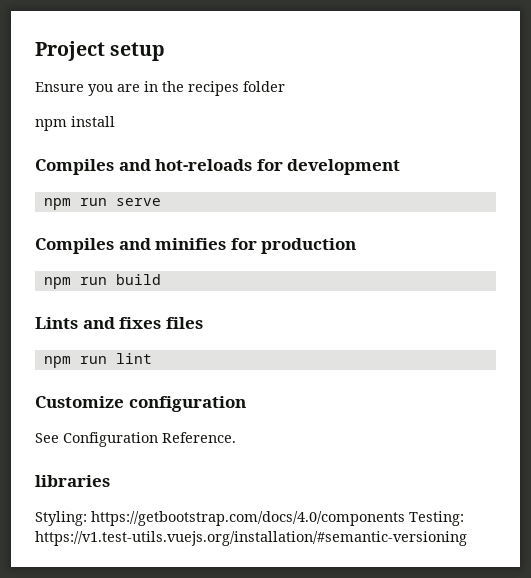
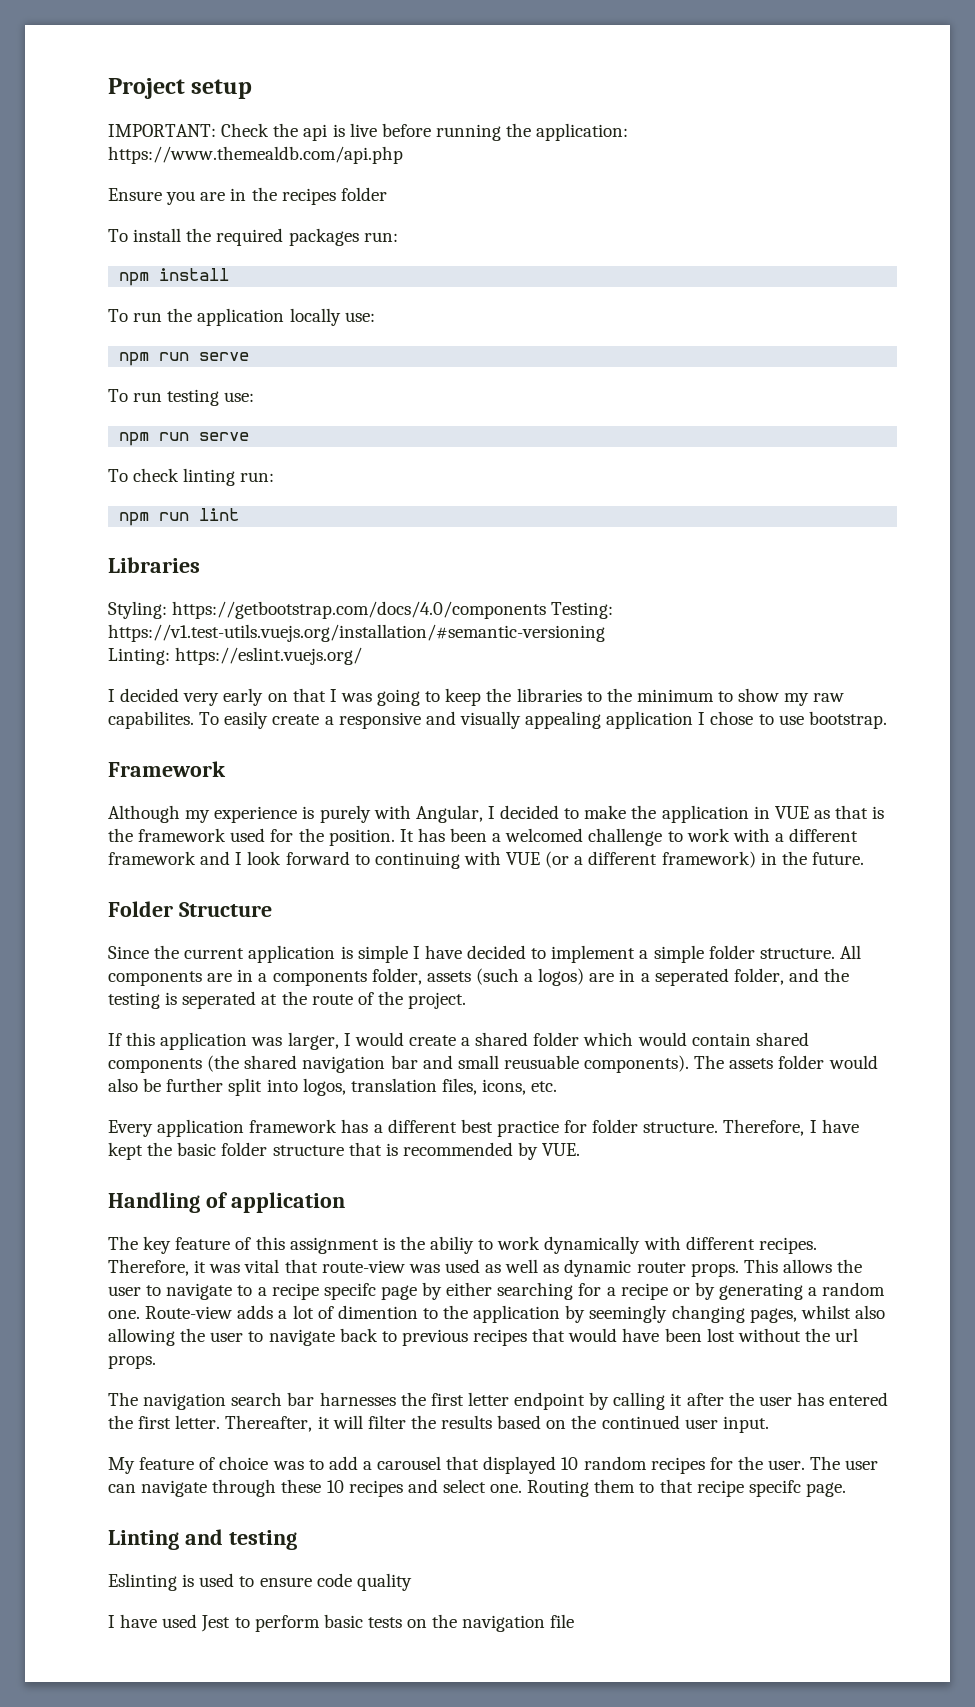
+ IMPORTANT: Check the api is live before running the application: https://www.themealdb.com/api.php
+ To install the required packages run:
  npm install
- Compiles and hot-reloads for development
+ To run the application locally use:
  npm run serve
- Compiles and minifies for production
- npm run build
- Lints and fixes files
+ To run testing use:
+ npm run serve
+ To check linting run:
  npm run lint
- Customize configuration
- See Configuration Reference.
- libraries
+ Libraries
  Styling: https://getbootstrap.com/docs/4.0/components Testing: https://v1.test-utils.vuejs.org/installation/#semantic-versioning
+ Linting: https://eslint.vuejs.org/
+ I decided very early on that I was going to keep the libraries to the minimum to show my raw capabilites. To easily create a responsive and visually appealing application I chose to use bootstrap.
+ Framework
+ Although my experience is purely with Angular, I decided to make the application in VUE as that is the framework used for the position. It has been a welcomed challenge to work with a different framework and I look forward to continuing with VUE (or a different framework) in the future.
+ Folder Structure
+ Since the current application is simple I have decided to implement a simple folder structure. All components are in a components folder, assets (such a logos) are in a seperated folder, and the testing is seperated at the route of the project.
+ If this application was larger, I would create a shared folder which would contain shared components (the shared navigation bar and small reusuable components). The assets folder would also be further split into logos, translation files, icons, etc.
+ Every application framework has a different best practice for folder structure. Therefore, I have kept the basic folder structure that is recommended by VUE.
+ Handling of application
+ The key feature of this assignment is the abiliy to work dynamically with different recipes. Therefore, it was vital that route-view was used as well as dynamic router props. This allows the user to navigate to a recipe specifc page by either searching for a recipe or by generating a random one. Route-view adds a lot of dimention to the application by seemingly changing pages, whilst also allowing the user to navigate back to previous recipes that would have been lost without the url props.
+ The navigation search bar harnesses the first letter endpoint by calling it after the user has entered the first letter. Thereafter, it will filter the results based on the continued user input.
+ My feature of choice was to add a carousel that displayed 10 random recipes for the user. The user can navigate through these 10 recipes and select one. Routing them to that recipe specifc page.
+ Linting and testing
+ Eslinting is used to ensure code quality
+ I have used Jest to perform basic tests on the navigation file

